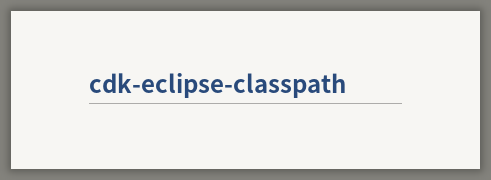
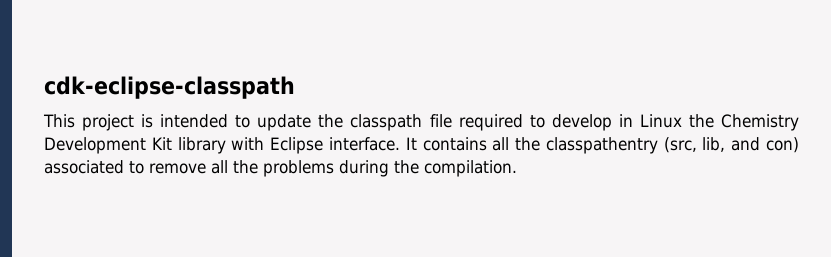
+ This project is intended to update the classpath file required to develop in Linux the Chemistry Development Kit library with Eclipse interface. It contains all the classpathentry (src, lib, and con) associated to remove all the problems during the compilation.

